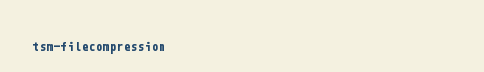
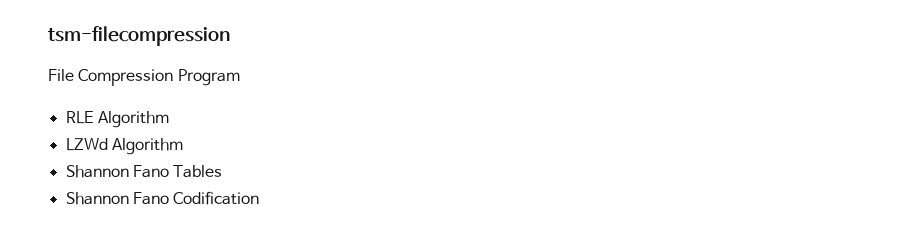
+ File Compression Program
+ RLE Algorithm
+ LZWd Algorithm
+ Shannon Fano Tables
+ Shannon Fano Codification

